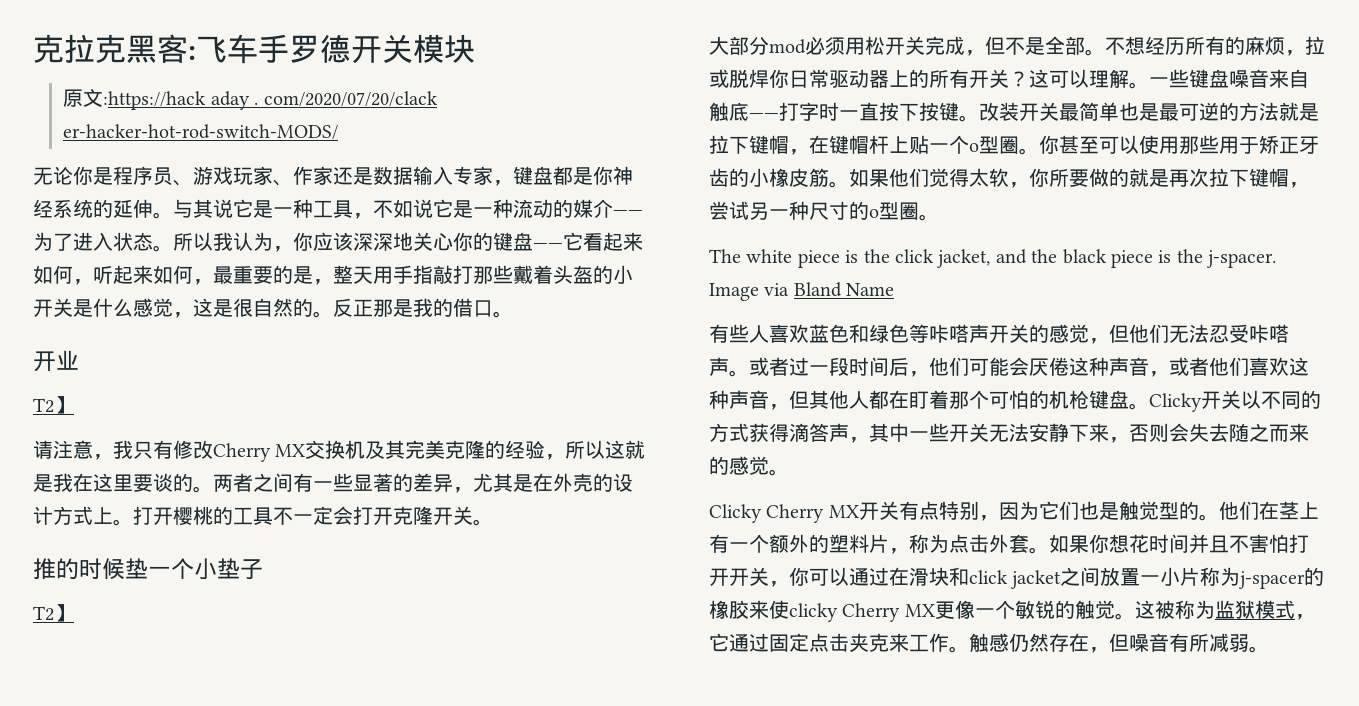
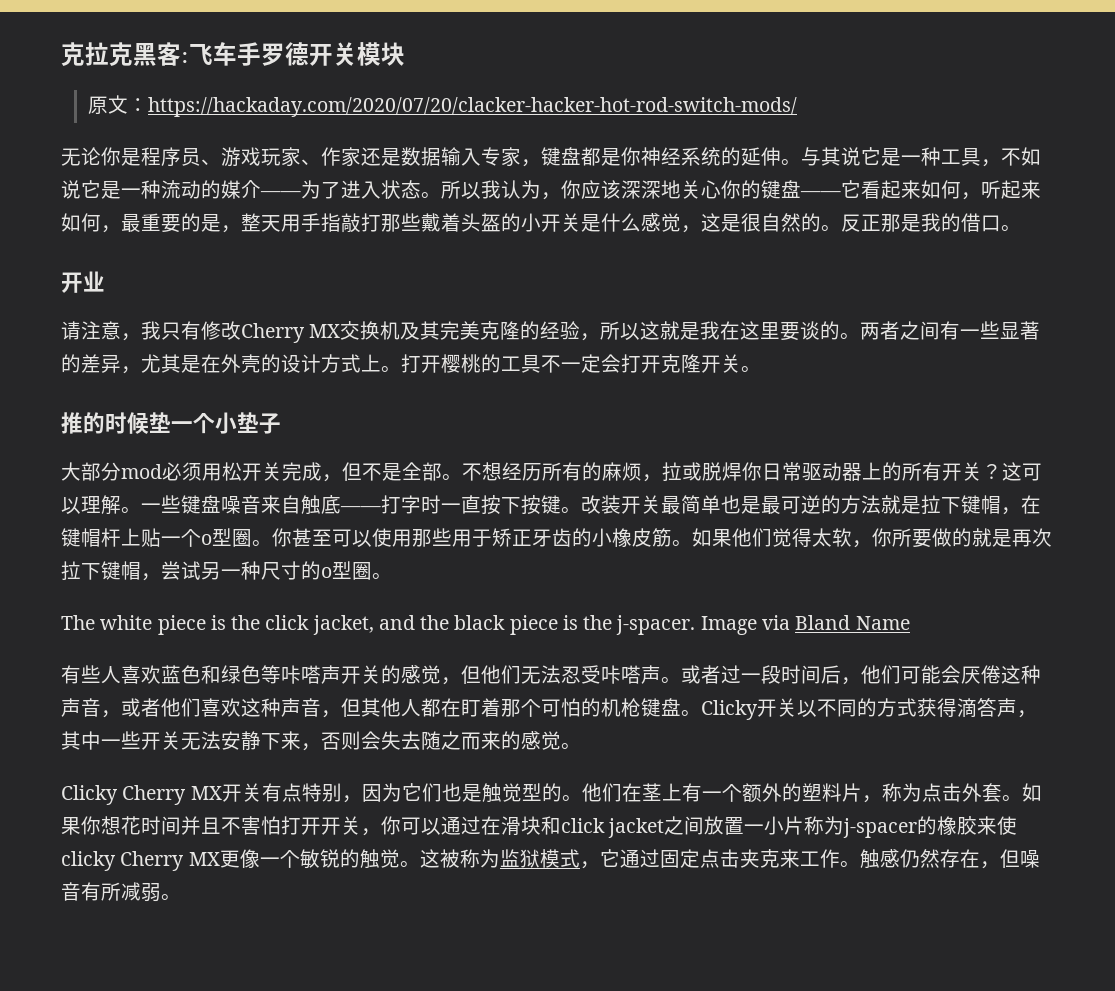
- 原文:https://hack aday . com/2020/07/20/clack er-hacker-hot-rod-switch-MODS/
+ 原文：https://hackaday.com/2020/07/20/clacker-hacker-hot-rod-switch-mods/
  开业
- T2】
  推的时候垫一个小垫子
- T2】

